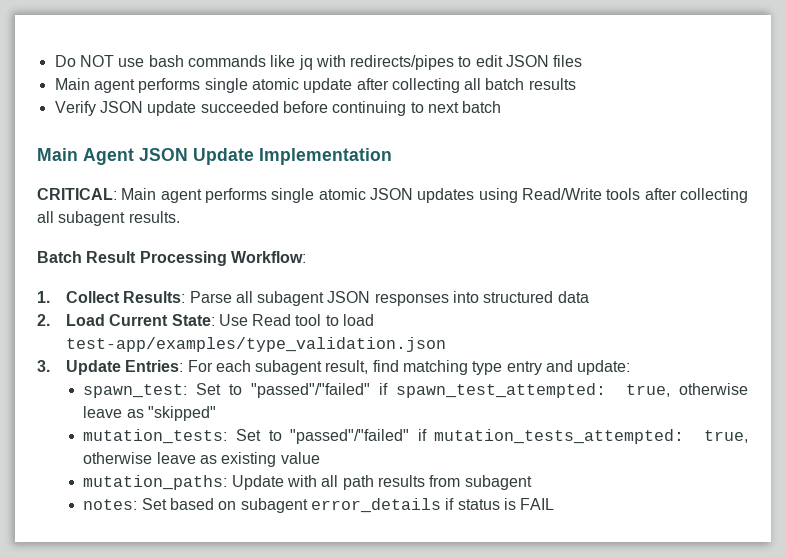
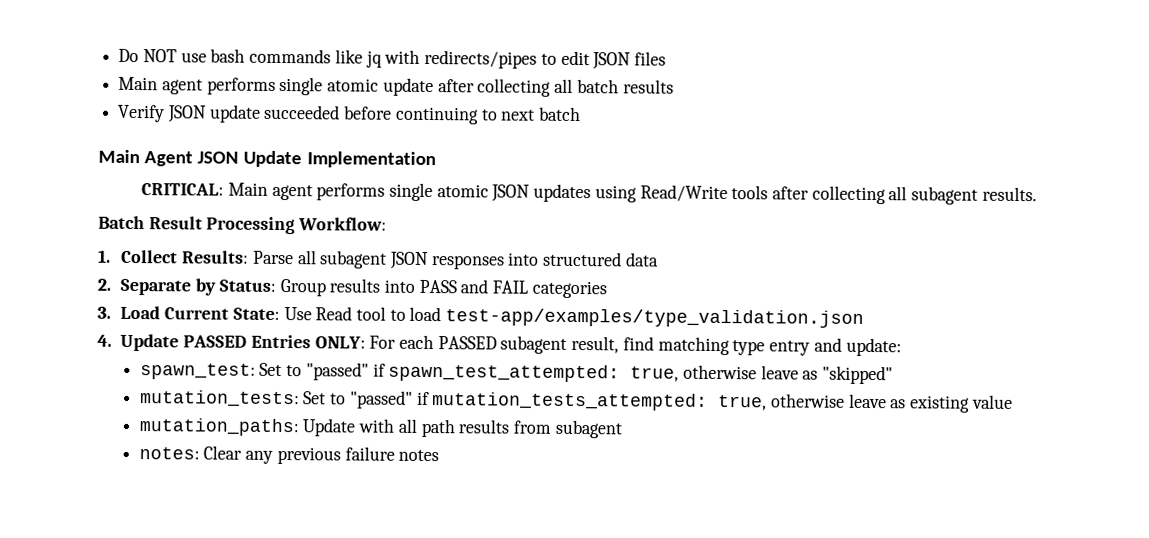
- 2. Load Current State: Use Read tool to load test-app/examples/type_validation.json
+ 2. Separate by Status: Group results into PASS and FAIL categories
+ 3. Load Current State: Use Read tool to load test-app/examples/type_validation.json
- 3. Update Entries: For each subagent result, find matching type entry and update:
+ 4. Update PASSED Entries ONLY: For each PASSED subagent result, find matching type entry and update:
- spawn_test: Set to "passed"/"failed" if spawn_test_attempted: true, otherwise leave as "skipped"
+ spawn_test: Set to "passed" if spawn_test_attempted: true, otherwise leave as "skipped"
- mutation_tests: Set to "passed"/"failed" if mutation_tests_attempted: true, otherwise leave as existing value
+ mutation_tests: Set to "passed" if mutation_tests_attempted: true, otherwise leave as existing value
- notes: Set based on subagent error_details if status is FAIL
+ notes: Clear any previous failure notes

